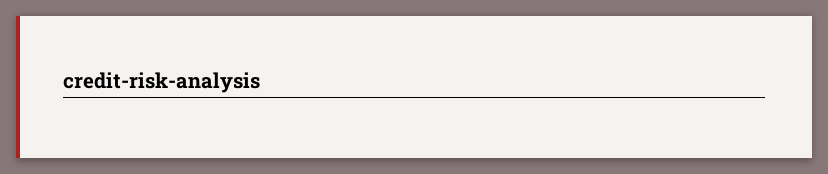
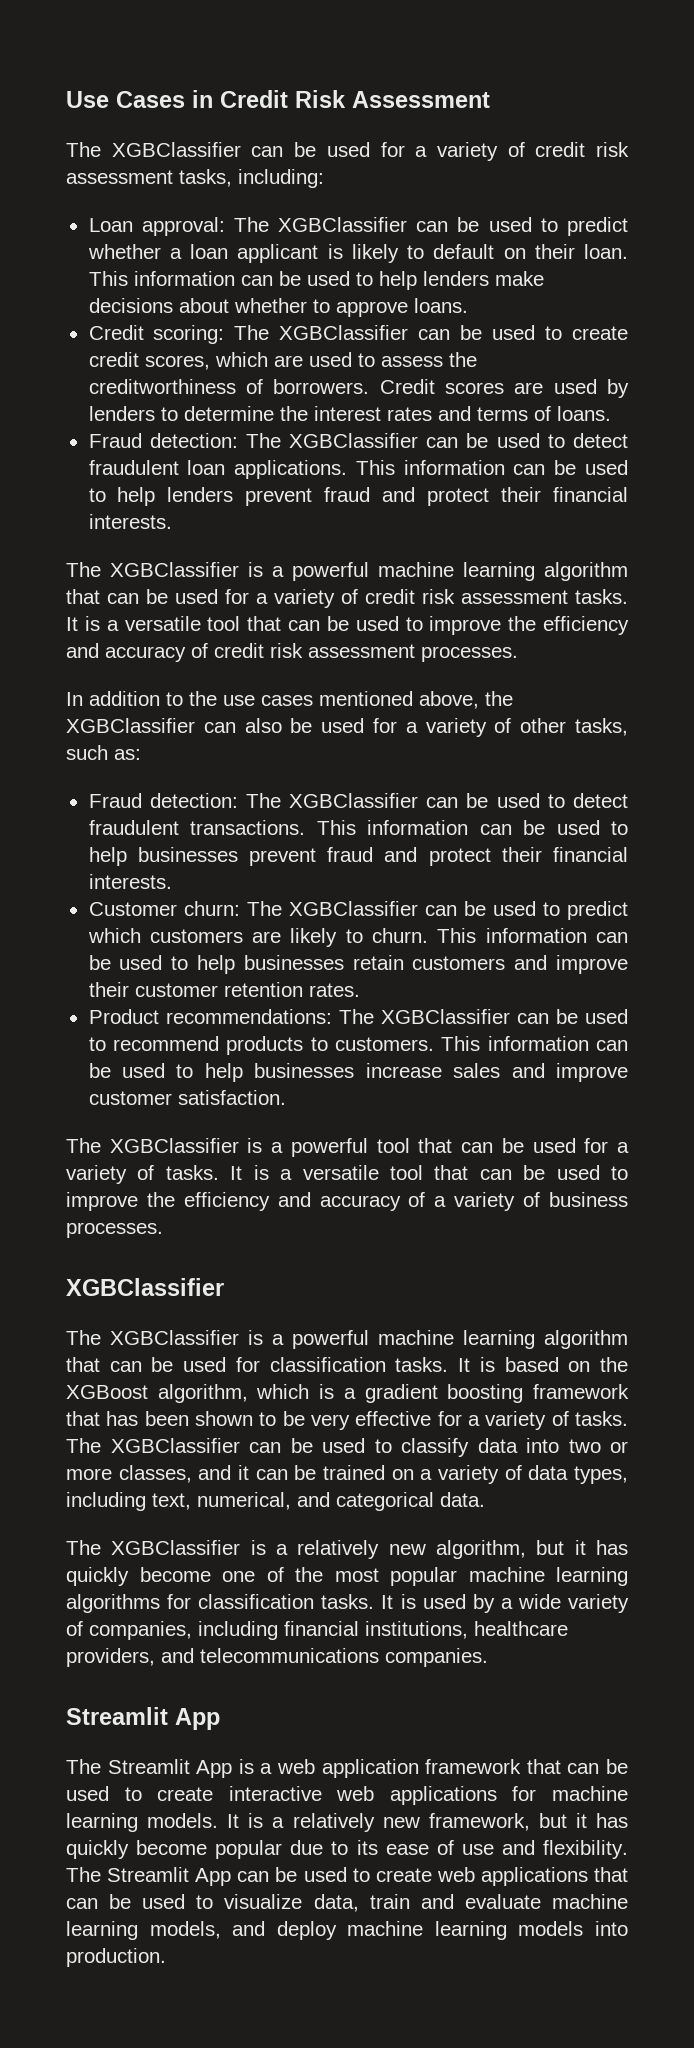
- credit-risk-analysis
+ Use Cases in Credit Risk Assessment
+ The XGBClassifier can be used for a variety of credit risk assessment tasks, including:
+ Loan approval: The XGBClassifier can be used to predict whether a loan applicant is likely to default on their loan. This information can be used to help lenders make decisions about whether to approve loans.
+ Credit scoring: The XGBClassifier can be used to create credit scores, which are used to assess the creditworthiness of borrowers. Credit scores are used by lenders to determine the interest rates and terms of loans.
+ Fraud detection: The XGBClassifier can be used to detect fraudulent loan applications. This information can be used to help lenders prevent fraud and protect their financial interests.
+ The XGBClassifier is a powerful machine learning algorithm that can be used for a variety of credit risk assessment tasks. It is a versatile tool that can be used to improve the efficiency and accuracy of credit risk assessment processes.
+ In addition to the use cases mentioned above, the XGBClassifier can also be used for a variety of other tasks, such as:
+ Fraud detection: The XGBClassifier can be used to detect fraudulent transactions. This information can be used to help businesses prevent fraud and protect their financial interests.
+ Customer churn: The XGBClassifier can be used to predict which customers are likely to churn. This information can be used to help businesses retain customers and improve their customer retention rates.
+ Product recommendations: The XGBClassifier can be used to recommend products to customers. This information can be used to help businesses increase sales and improve customer satisfaction.
+ The XGBClassifier is a powerful tool that can be used for a variety of tasks. It is a versatile tool that can be used to improve the efficiency and accuracy of a variety of business processes.
+ XGBClassifier
+ The XGBClassifier is a powerful machine learning algorithm that can be used for classification tasks. It is based on the XGBoost algorithm, which is a gradient boosting framework that has been shown to be very effective for a variety of tasks. The XGBClassifier can be used to classify data into two or more classes, and it can be trained on a variety of data types, including text, numerical, and categorical data.
+ The XGBClassifier is a relatively new algorithm, but it has quickly become one of the most popular machine learning algorithms for classification tasks. It is used by a wide variety of companies, including financial institutions, healthcare providers, and telecommunications companies.
+ Streamlit App
+ The Streamlit App is a web application framework that can be used to create interactive web applications for machine learning models. It is a relatively new framework, but it has quickly become popular due to its ease of use and flexibility. The Streamlit App can be used to create web applications that can be used to visualize data, train and evaluate machine learning models, and deploy machine learning models into production.

